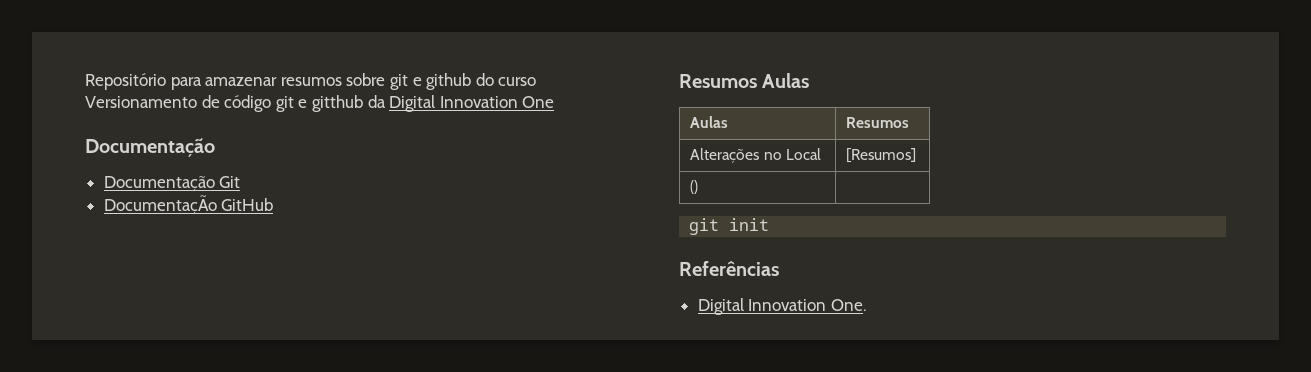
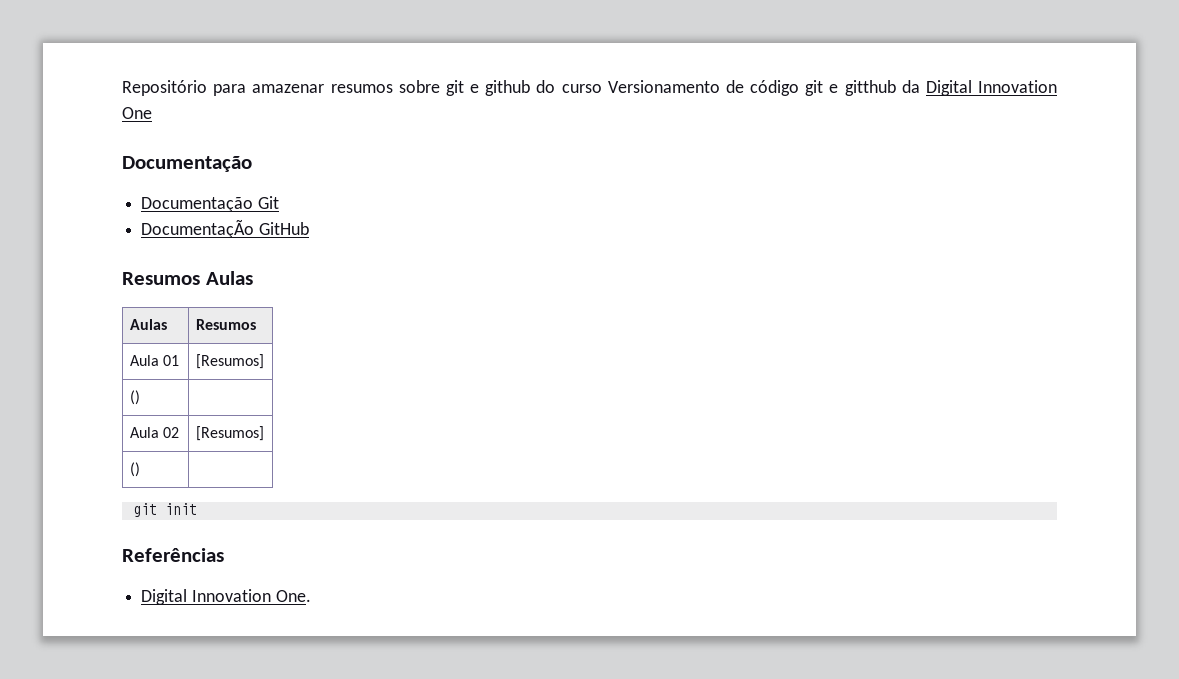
- Alterações no Local | [Resumos]
+ Aula 01 | [Resumos]
+ () |
+ Aula 02 | [Resumos]

